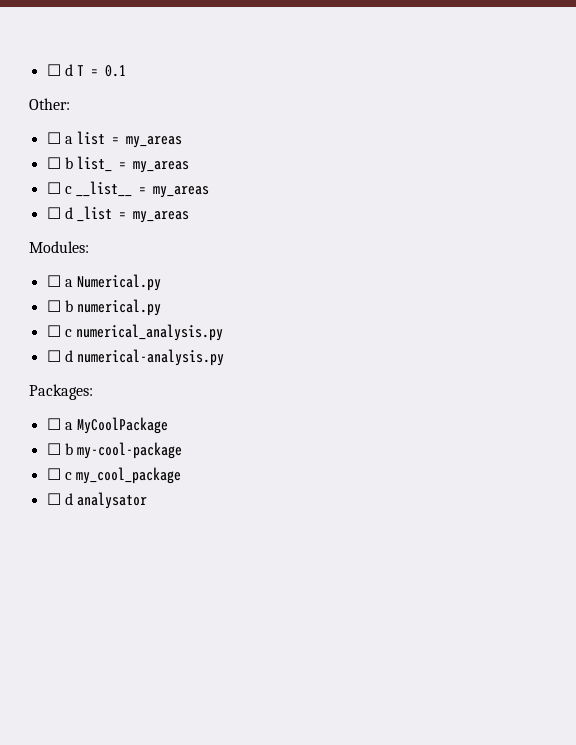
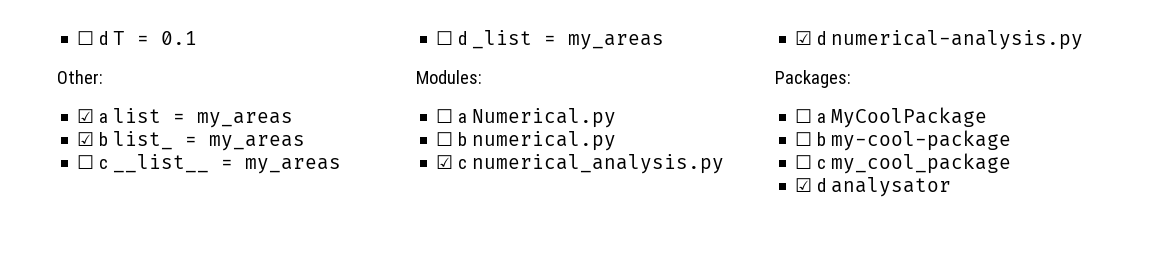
- ☐ a list = my_areas
+ ☑ a list = my_areas
- ☐ b list_ = my_areas
+ ☑ b list_ = my_areas
- ☐ c numerical_analysis.py
+ ☑ c numerical_analysis.py
- ☐ d numerical-analysis.py
+ ☑ d numerical-analysis.py
- ☐ d analysator
+ ☑ d analysator

